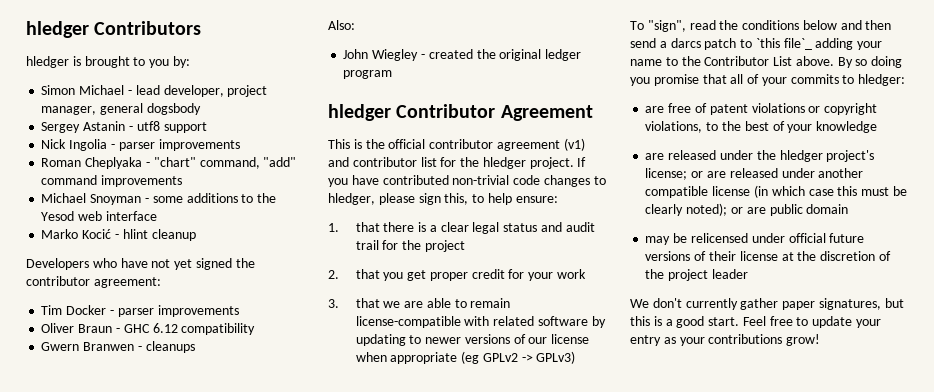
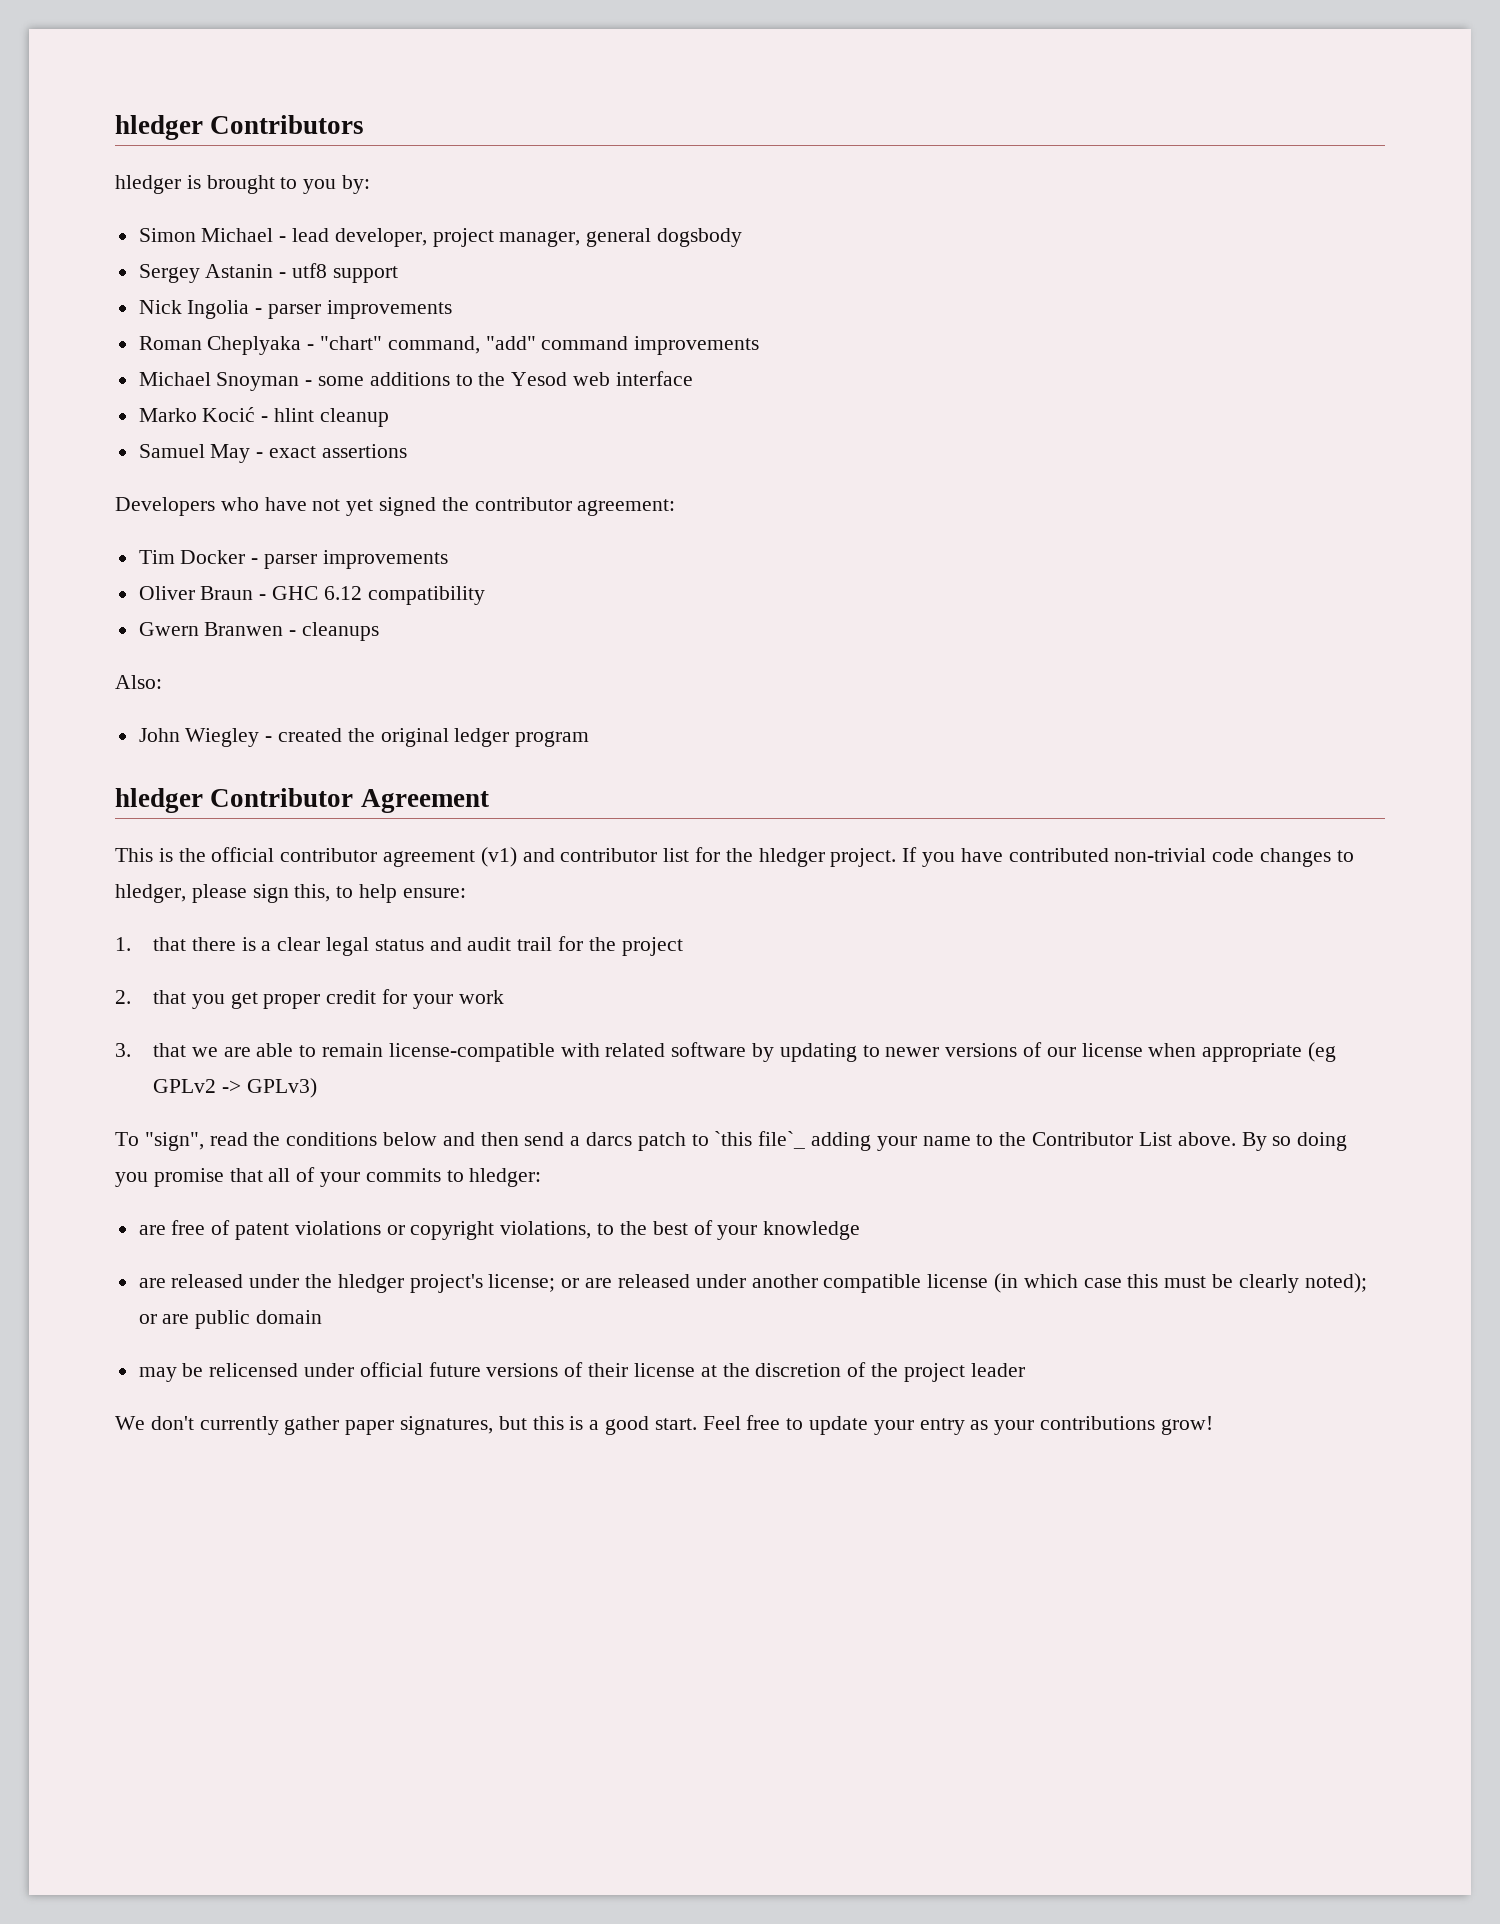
+ Samuel May - exact assertions

